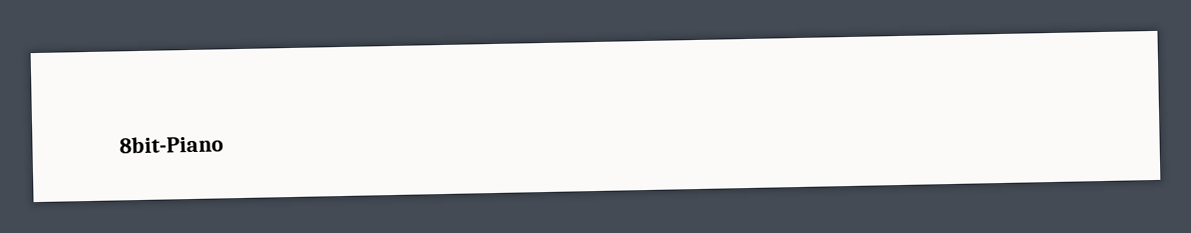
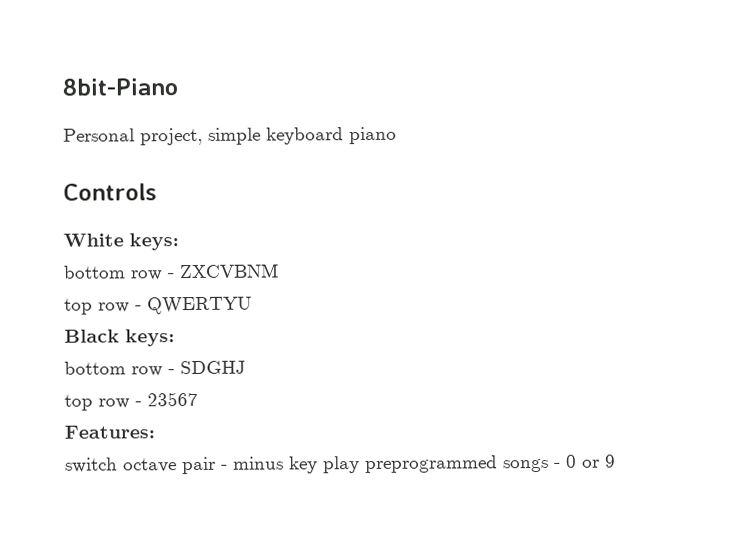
+ Personal project, simple keyboard piano
+ Controls
+ White keys:
+ bottom row - ZXCVBNM
+ top row - QWERTYU
+ Black keys:
+ bottom row - SDGHJ
+ top row - 23567
+ Features:
+ switch octave pair - minus key play preprogrammed songs - 0 or 9

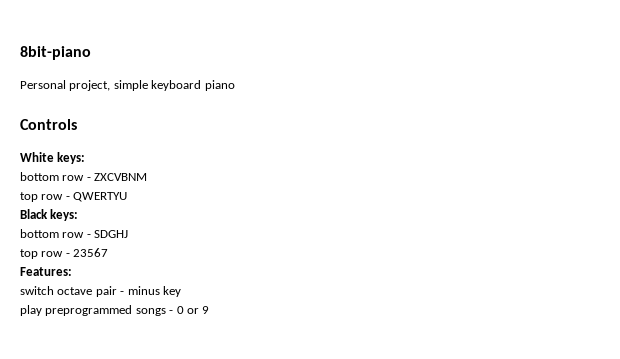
- 8bit-Piano
+ 8bit-piano
- switch octave pair - minus key play preprogrammed songs - 0 or 9
+ switch octave pair - minus key
+ play preprogrammed songs - 0 or 9

